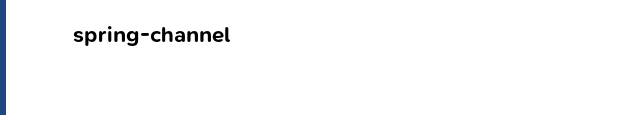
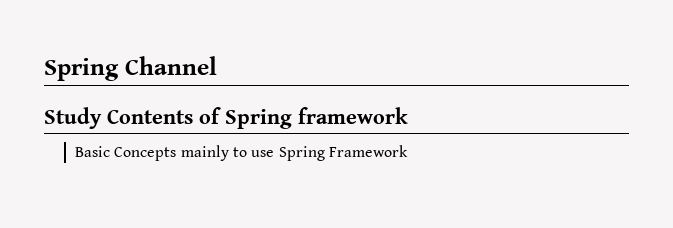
- spring-channel
+ Spring Channel
+ Study Contents of Spring framework
+ Basic Concepts mainly to use Spring Framework

